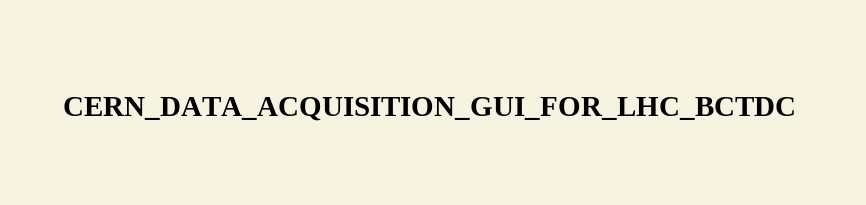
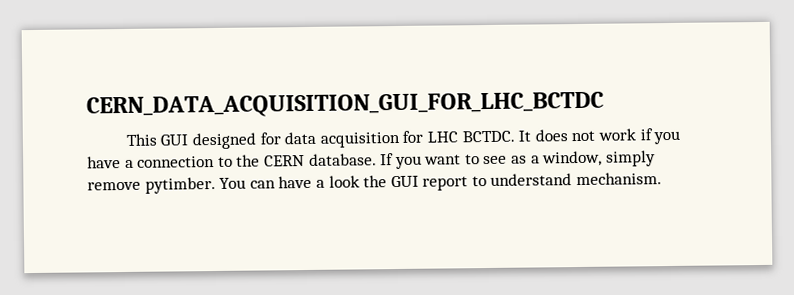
+ This GUI designed for data acquisition for LHC BCTDC. It does not work if you have a connection to the CERN database. If you want to see as a window, simply remove pytimber. You can have a look the GUI report to understand mechanism.

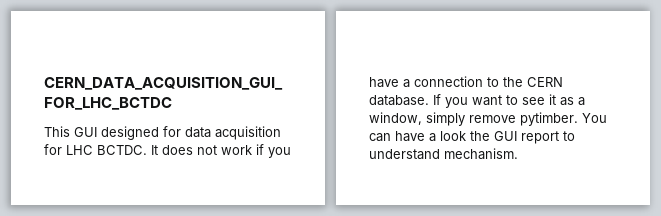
- If you want to see as a window, simply remove pytimber.
+ If you want to see it as a window, simply remove pytimber.

